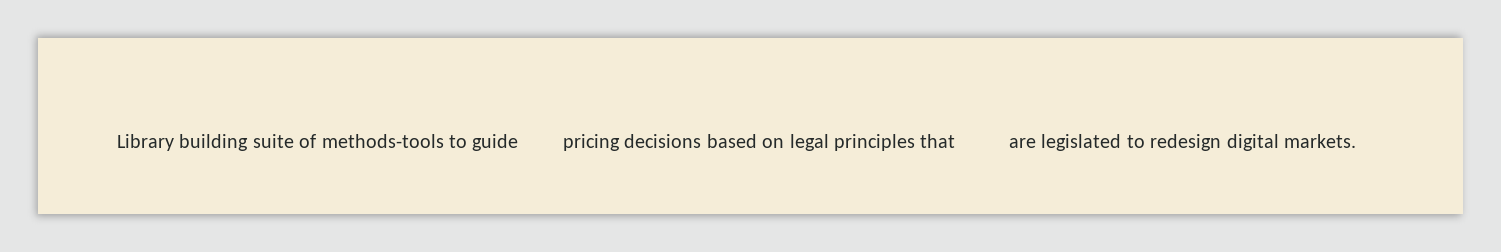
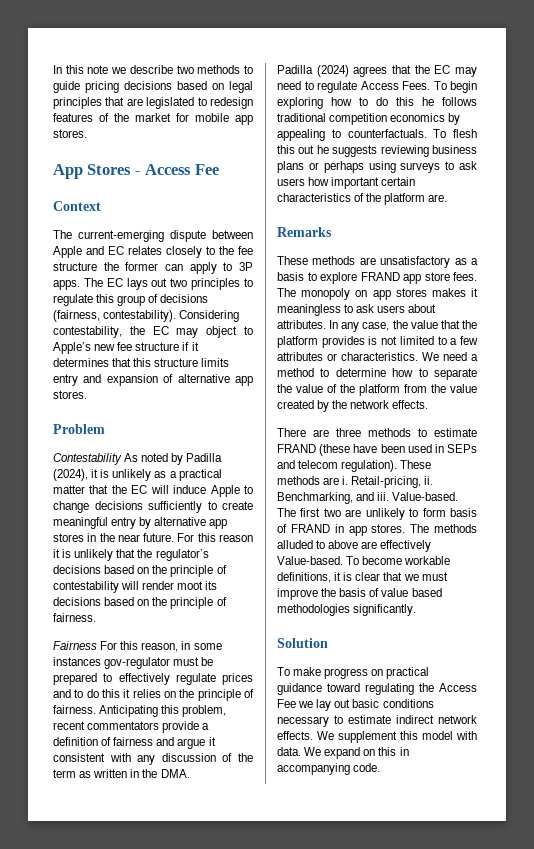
- Library building suite of methods-tools to guide pricing decisions based on legal principles that are legislated to redesign digital markets.
+ In this note we describe two methods to guide pricing decisions based on legal principles that are legislated to redesign features of the market for mobile app stores.
+ App Stores - Access Fee
+ Context
+ The current-emerging dispute between Apple and EC relates closely to the fee structure the former can apply to 3P apps. The EC lays out two principles to regulate this group of decisions (fairness, contestability). Considering contestability, the EC may object to Apple’s new fee structure if it determines that this structure limits entry and expansion of alternative app stores.
+ Problem
+ Contestability As noted by Padilla (2024), it is unlikely as a practical matter that the EC will induce Apple to change decisions sufficiently to create meaningful entry by alternative app stores in the near future. For this reason it is unlikely that the regulator’s decisions based on the principle of contestability will render moot its decisions based on the principle of fairness.
+ Fairness For this reason, in some instances gov-regulator must be prepared to effectively regulate prices and to do this it relies on the principle of fairness. Anticipating this problem, recent commentators provide a definition of fairness and argue it consistent with any discussion of the term as written in the DMA.
+ Padilla (2024) agrees that the EC may need to regulate Access Fees. To begin exploring how to do this he follows traditional competition economics by appealing to counterfactuals. To flesh this out he suggests reviewing business plans or perhaps using surveys to ask users how important certain characteristics of the platform are.
+ Remarks
+ These methods are unsatisfactory as a basis to explore FRAND app store fees. The monopoly on app stores makes it meaningless to ask users about attributes. In any case, the value that the platform provides is not limited to a few attributes or characteristics. We need a method to determine how to separate the value of the platform from the value created by the network effects.
+ There are three methods to estimate FRAND (these have been used in SEPs and telecom regulation). These methods are i. Retail-pricing, ii. Benchmarking, and iii. Value-based. The first two are unlikely to form basis of FRAND in app stores. The methods alluded to above are effectively Value-based. To become workable definitions, it is clear that we must improve the basis of value based methodologies significantly.
+ Solution
+ To make progress on practical guidance toward regulating the Access Fee we lay out basic conditions necessary to estimate indirect network effects. We supplement this model with data. We expand on this in accompanying code.

